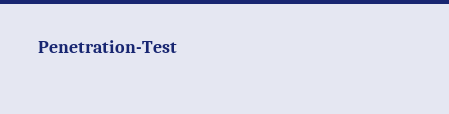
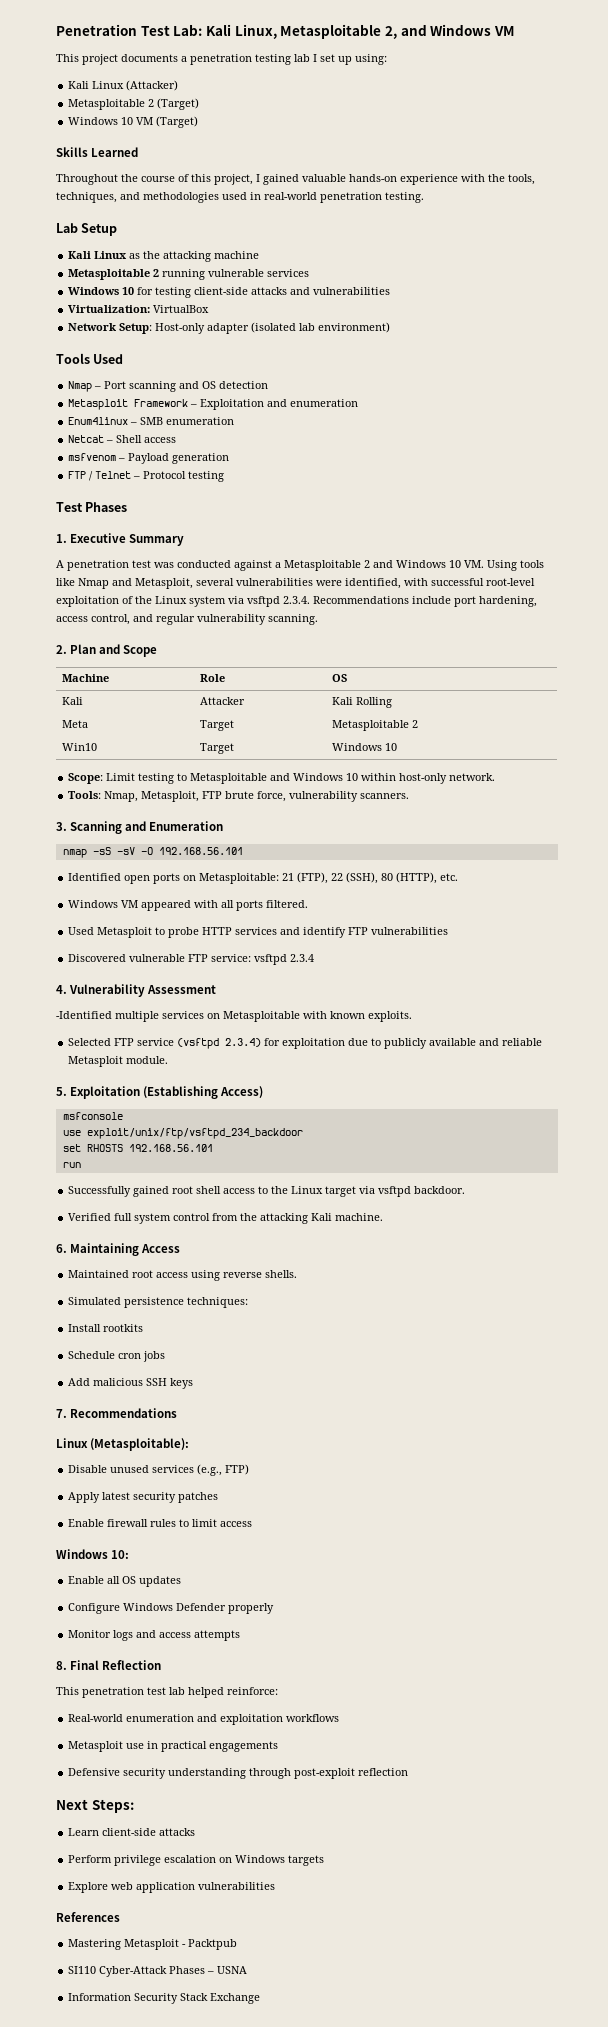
- Penetration-Test
+ Penetration Test Lab: Kali Linux, Metasploitable 2, and Windows VM
+ This project documents a penetration testing lab I set up using:
+ Kali Linux (Attacker)
+ Metasploitable 2 (Target)
+ Windows 10 VM (Target)
+ Skills Learned
+ Throughout the course of this project, I gained valuable hands-on experience with the tools, techniques, and methodologies used in real-world penetration testing.
+ Lab Setup
+ Kali Linux as the attacking machine
+ Metasploitable 2 running vulnerable services
+ Windows 10 for testing client-side attacks and vulnerabilities
+ Virtualization: VirtualBox
+ Network Setup: Host-only adapter (isolated lab environment)
+ Tools Used
+ Nmap – Port scanning and OS detection
+ Metasploit Framework – Exploitation and enumeration
+ Enum4linux – SMB enumeration
+ Netcat – Shell access
+ msfvenom – Payload generation
+ FTP / Telnet – Protocol testing
+ Test Phases
+ 1. Executive Summary
+ A penetration test was conducted against a Metasploitable 2 and Windows 10 VM. Using tools like Nmap and Metasploit, several vulnerabilities were identified, with successful root-level exploitation of the Linux system via vsftpd 2.3.4. Recommendations include port hardening, access control, and regular vulnerability scanning.
+ 2. Plan and Scope
+ Machine | Role | OS
+ Kali | Attacker | Kali Rolling
+ Meta | Target | Metasploitable 2
+ Win10 | Target | Windows 10
+ Scope: Limit testing to Metasploitable and Windows 10 within host-only network.
+ Tools: Nmap, Metasploit, FTP brute force, vulnerability scanners.
+ 3. Scanning and Enumeration
+ nmap -sS -sV -O 192.168.56.101
+ Identified open ports on Metasploitable: 21 (FTP), 22 (SSH), 80 (HTTP), etc.
+ Windows VM appeared with all ports filtered.
+ Used Metasploit to probe HTTP services and identify FTP vulnerabilities
+ Discovered vulnerable FTP service: vsftpd 2.3.4
+ 4. Vulnerability Assessment
+ -Identified multiple services on Metasploitable with known exploits.
+ Selected FTP service (vsftpd 2.3.4) for exploitation due to publicly available and reliable Metasploit module.
+ 5. Exploitation (Establishing Access)
+ msfconsole
+ use exploit/unix/ftp/vsftpd_234_backdoor
+ set RHOSTS 192.168.56.101
+ run
+ Successfully gained root shell access to the Linux target via vsftpd backdoor.
+ Verified full system control from the attacking Kali machine.
+ 6. Maintaining Access
+ Maintained root access using reverse shells.
+ Simulated persistence techniques:
+ Install rootkits
+ Schedule cron jobs
+ Add malicious SSH keys
+ 7. Recommendations
+ Linux (Metasploitable):
+ Disable unused services (e.g., FTP)
+ Apply latest security patches
+ Enable firewall rules to limit access
+ Windows 10:
+ Enable all OS updates
+ Configure Windows Defender properly
+ Monitor logs and access attempts
+ 8. Final Reflection
+ This penetration test lab helped reinforce:
+ Real-world enumeration and exploitation workflows
+ Metasploit use in practical engagements
+ Defensive security understanding through post-exploit reflection
+ Next Steps:
+ Learn client-side attacks
+ Perform privilege escalation on Windows targets
+ Explore web application vulnerabilities
+ References
+ Mastering Metasploit - Packtpub
+ SI110 Cyber-Attack Phases – USNA
+ Information Security Stack Exchange

